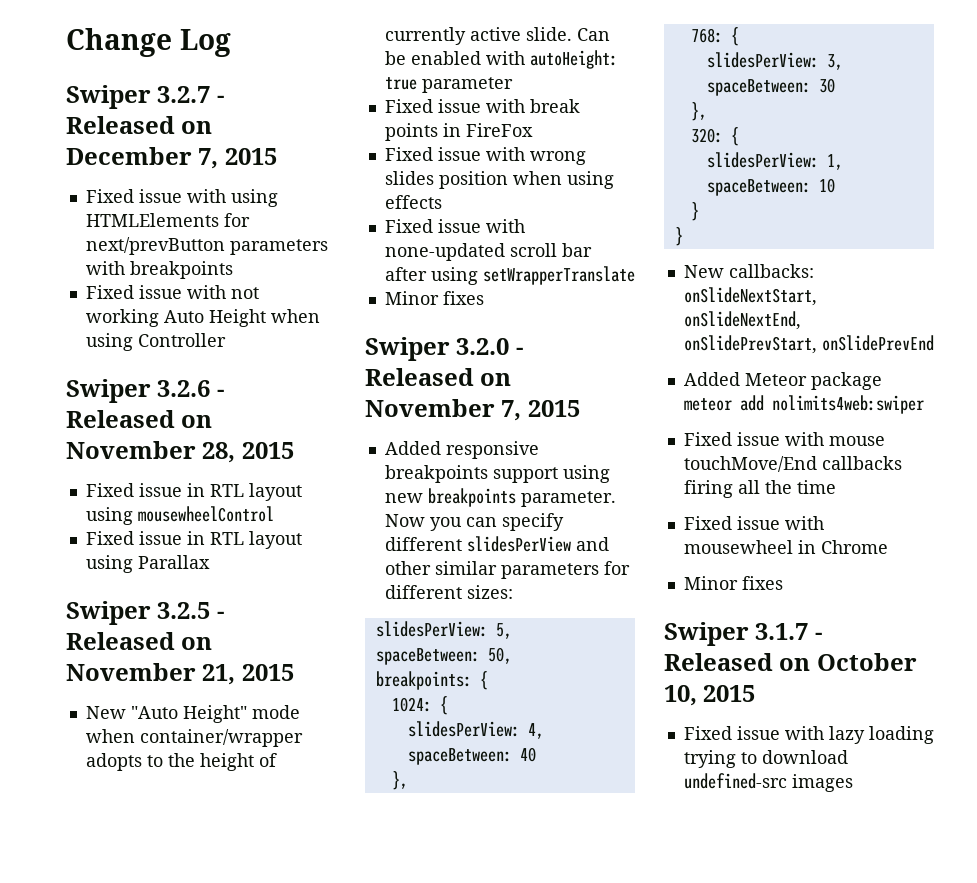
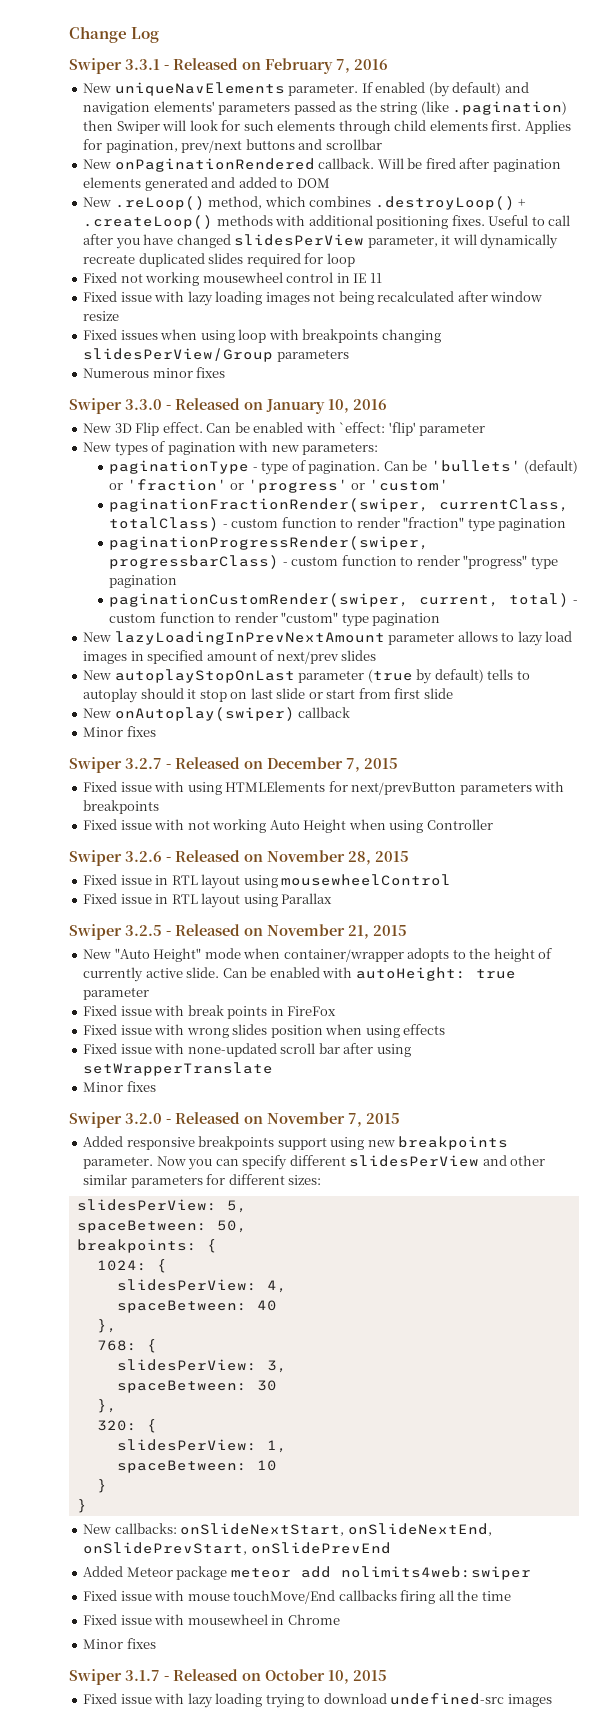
+ Swiper 3.3.1 - Released on February 7, 2016
+ New uniqueNavElements parameter. If enabled (by default) and navigation elements' parameters passed as the string (like .pagination) then Swiper will look for such elements through child elements first. Applies for pagination, prev/next buttons and scrollbar
+ New onPaginationRendered callback. Will be fired after pagination elements generated and added to DOM
+ New .reLoop() method, which combines .destroyLoop() + .createLoop() methods with additional positioning fixes. Useful to call after you have changed slidesPerView parameter, it will dynamically recreate duplicated slides required for loop
+ Fixed not working mousewheel control in IE 11
+ Fixed issue with lazy loading images not being recalculated after window resize
+ Fixed issues when using loop with breakpoints changing slidesPerView/Group parameters
+ Numerous minor fixes
+ Swiper 3.3.0 - Released on January 10, 2016
+ New 3D Flip effect. Can be enabled with `effect: 'flip' parameter
+ New types of pagination with new parameters:
+ paginationType - type of pagination. Can be 'bullets' (default) or 'fraction' or 'progress' or 'custom'
+ paginationFractionRender(swiper, currentClass, totalClass) - custom function to render "fraction" type pagination
+ paginationProgressRender(swiper, progressbarClass) - custom function to render "progress" type pagination
+ paginationCustomRender(swiper, current, total) - custom function to render "custom" type pagination
+ New lazyLoadingInPrevNextAmount parameter allows to lazy load images in specified amount of next/prev slides
+ New autoplayStopOnLast parameter (true by default) tells to autoplay should it stop on last slide or start from first slide
+ New onAutoplay(swiper) callback
+ Minor fixes

